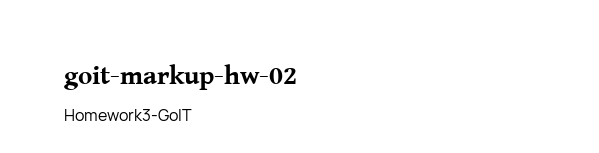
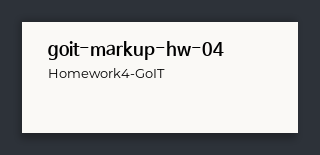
- goit-markup-hw-02
- Homework3-GoIT
+ goit-markup-hw-04
+ Homework4-GoIT

